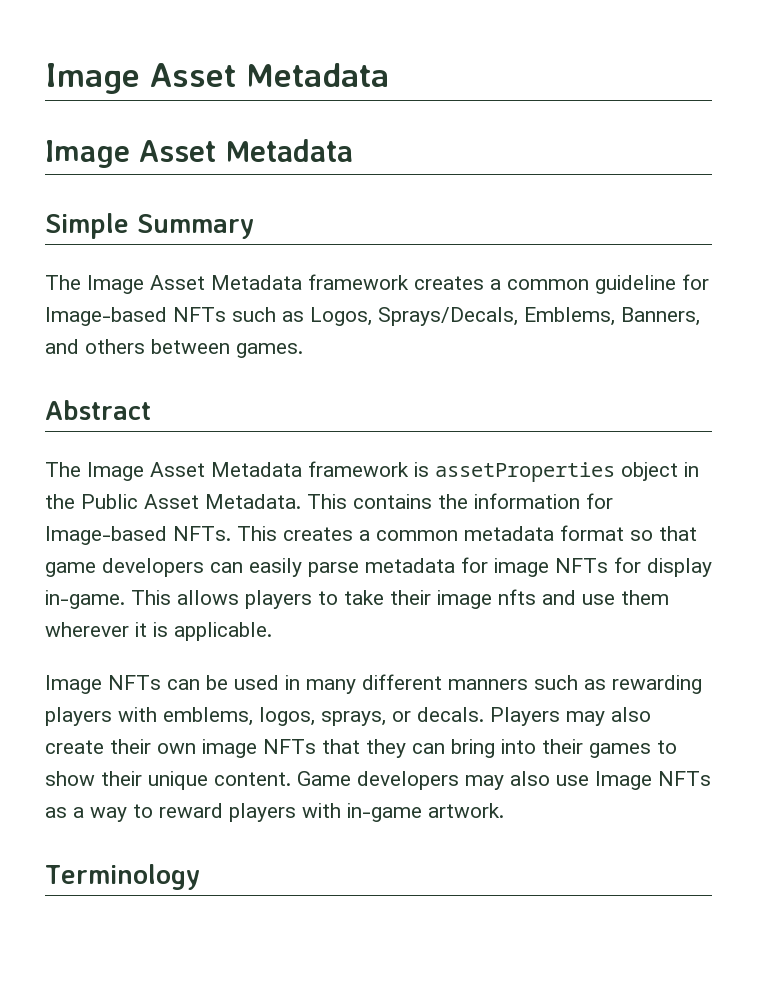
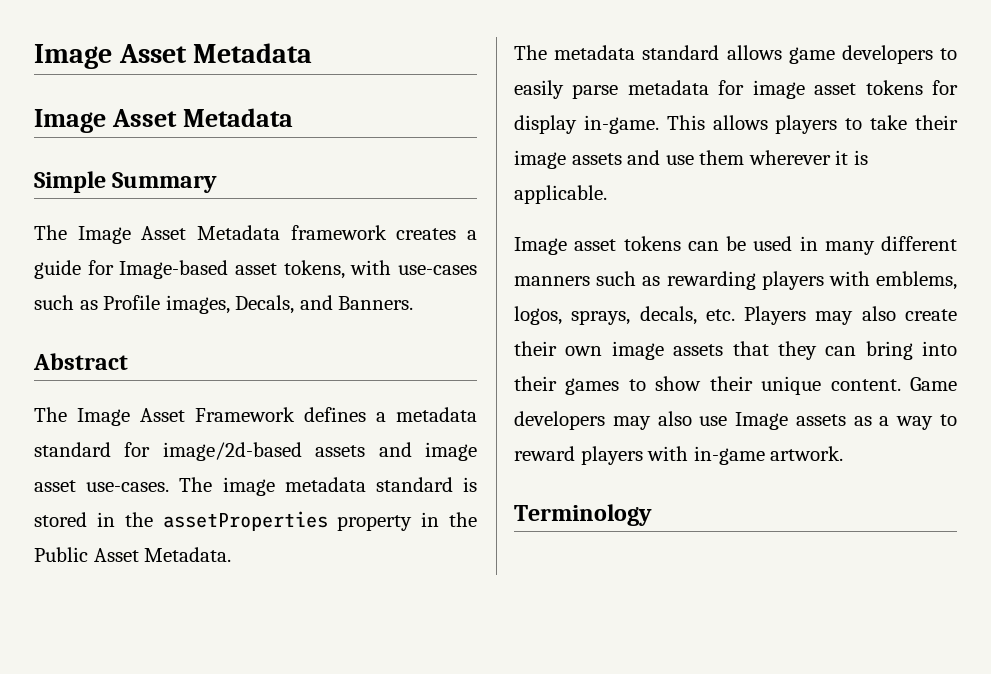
- The Image Asset Metadata framework creates a common guideline for Image-based NFTs such as Logos, Sprays/Decals, Emblems, Banners, and others between games.
+ The Image Asset Metadata framework creates a guide for Image-based asset tokens, with use-cases such as Profile images, Decals, and Banners.
  Abstract
- The Image Asset Metadata framework is assetProperties object in the Public Asset Metadata. This contains the information for Image-based NFTs. This creates a common metadata format so that game developers can easily parse metadata for image NFTs for display in-game.
+ The Image Asset Framework defines a metadata standard for image/2d-based assets and image asset use-cases. The image metadata standard is stored in the assetProperties property in the Public Asset Metadata.
+ The metadata standard allows game developers to easily parse metadata for image asset tokens for display in-game.
- This allows players to take their image nfts and use them wherever it is applicable.
+ This allows players to take their image assets and use them wherever it is applicable.
- Image NFTs can be used in many different manners such as rewarding players with emblems, logos, sprays, or decals. Players may also create their own image NFTs that they can bring into their games to show their unique content.
+ Image asset tokens can be used in many different manners such as rewarding players with emblems, logos, sprays, decals, etc. Players may also create their own image assets that they can bring into their games to show their unique content.
- Game developers may also use Image NFTs as a way to reward players with in-game artwork.
+ Game developers may also use Image assets as a way to reward players with in-game artwork.

